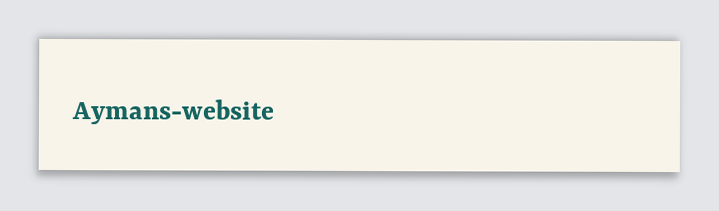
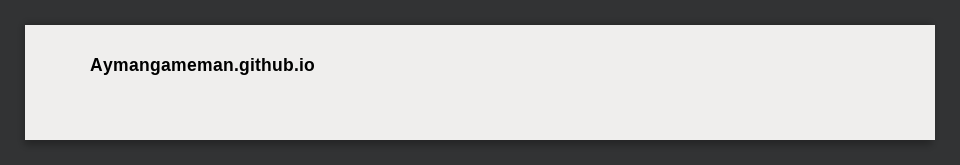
- Aymans-website
+ Aymangameman.github.io

